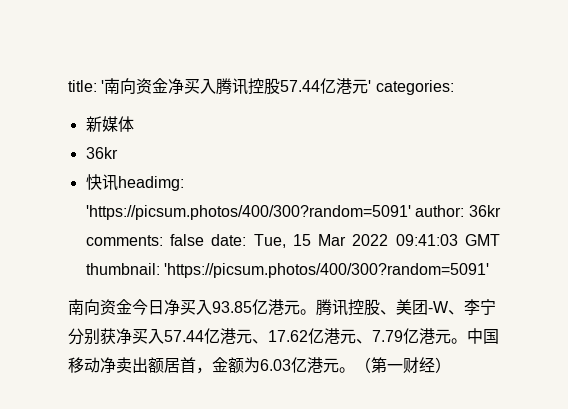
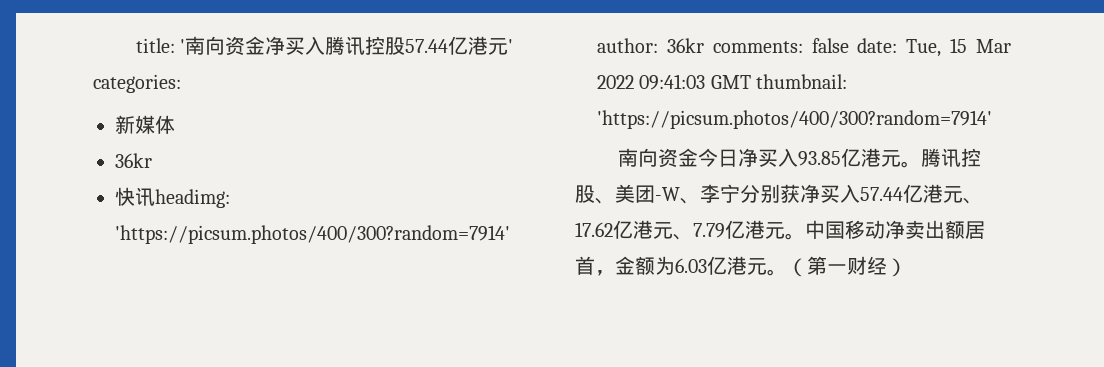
- 快讯headimg: 'https://picsum.photos/400/300?random=5091' author: 36kr comments: false date: Tue, 15 Mar 2022 09:41:03 GMT thumbnail: 'https://picsum.photos/400/300?random=5091'
+ 快讯headimg: 'https://picsum.photos/400/300?random=7914' author: 36kr comments: false date: Tue, 15 Mar 2022 09:41:03 GMT thumbnail: 'https://picsum.photos/400/300?random=7914'

